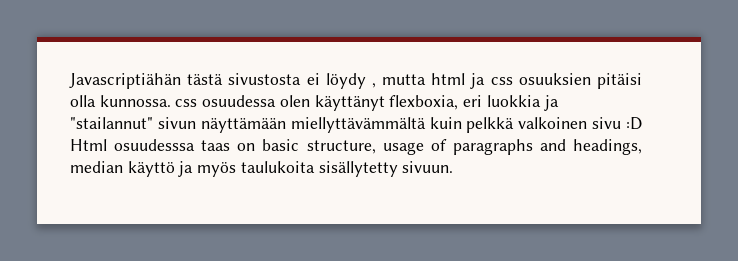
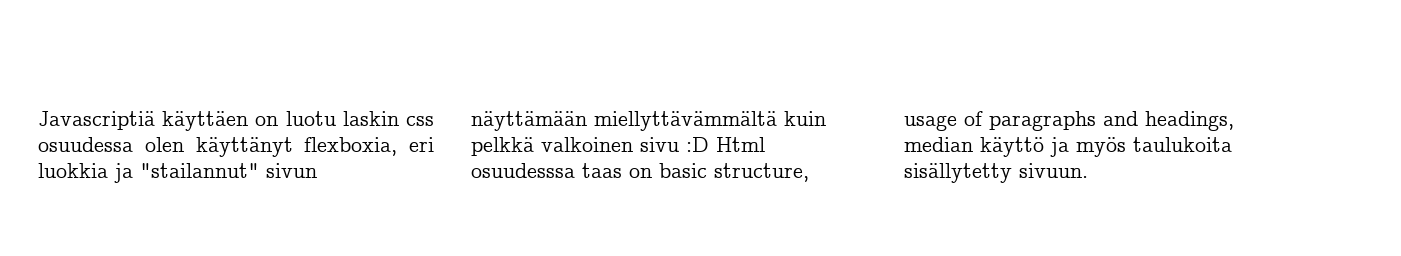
- Javascriptiähän tästä sivustosta ei löydy , mutta html ja css osuuksien pitäisi olla kunnossa. css osuudessa olen käyttänyt flexboxia, eri luokkia ja "stailannut" sivun näyttämään miellyttävämmältä kuin pelkkä valkoinen sivu :D Html osuudesssa taas on basic structure, usage of paragraphs and headings, median käyttö ja myös taulukoita sisällytetty sivuun.
+ Javascriptiä käyttäen on luotu laskin css osuudessa olen käyttänyt flexboxia, eri luokkia ja "stailannut" sivun näyttämään miellyttävämmältä kuin pelkkä valkoinen sivu :D Html osuudesssa taas on basic structure, usage of paragraphs and headings, median käyttö ja myös taulukoita sisällytetty sivuun.

